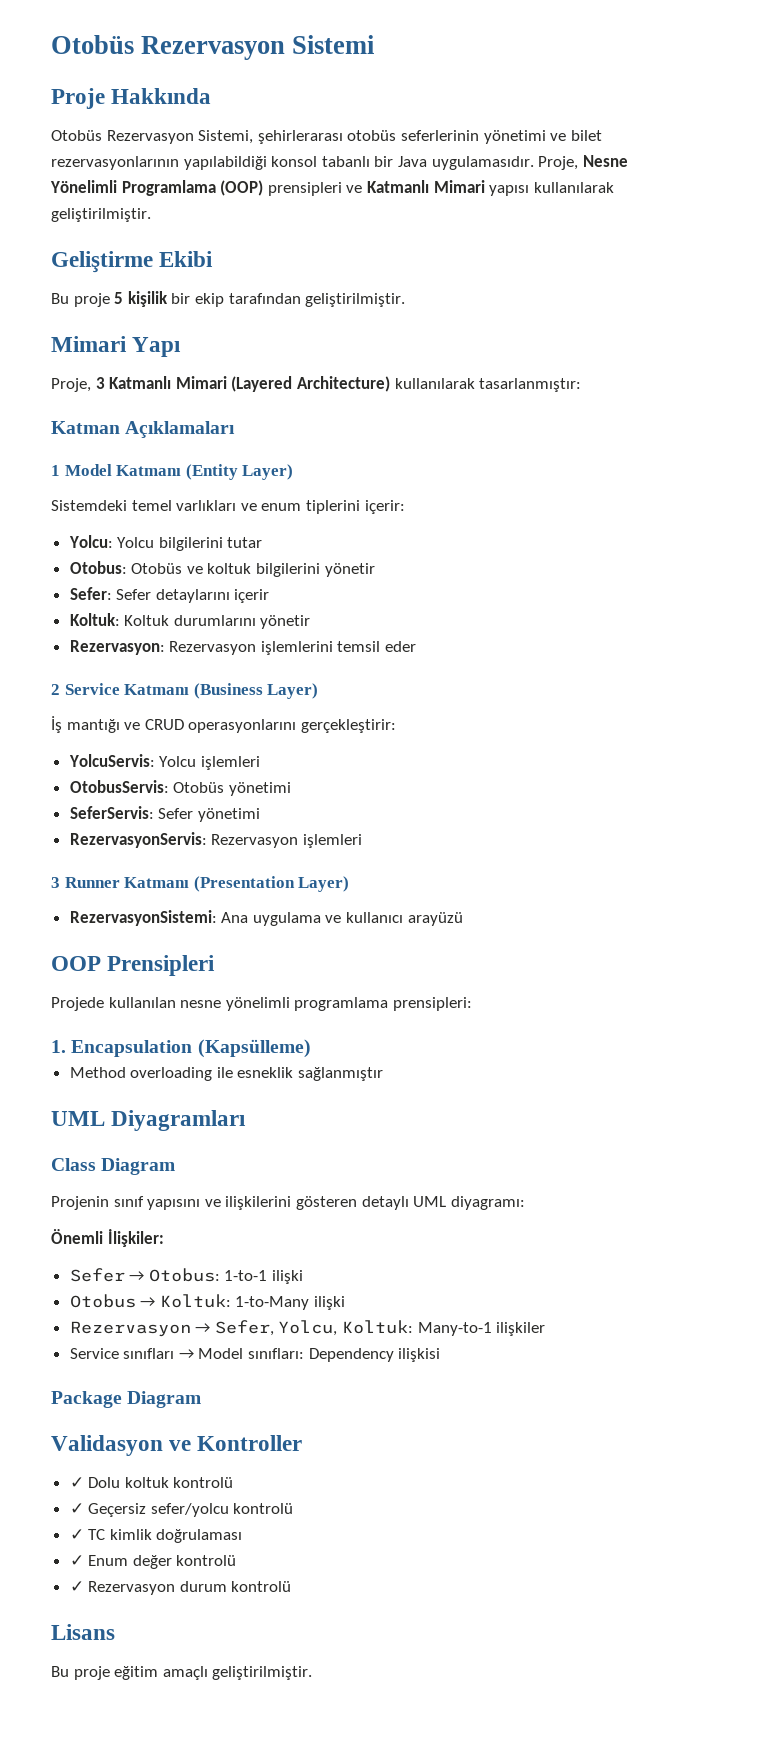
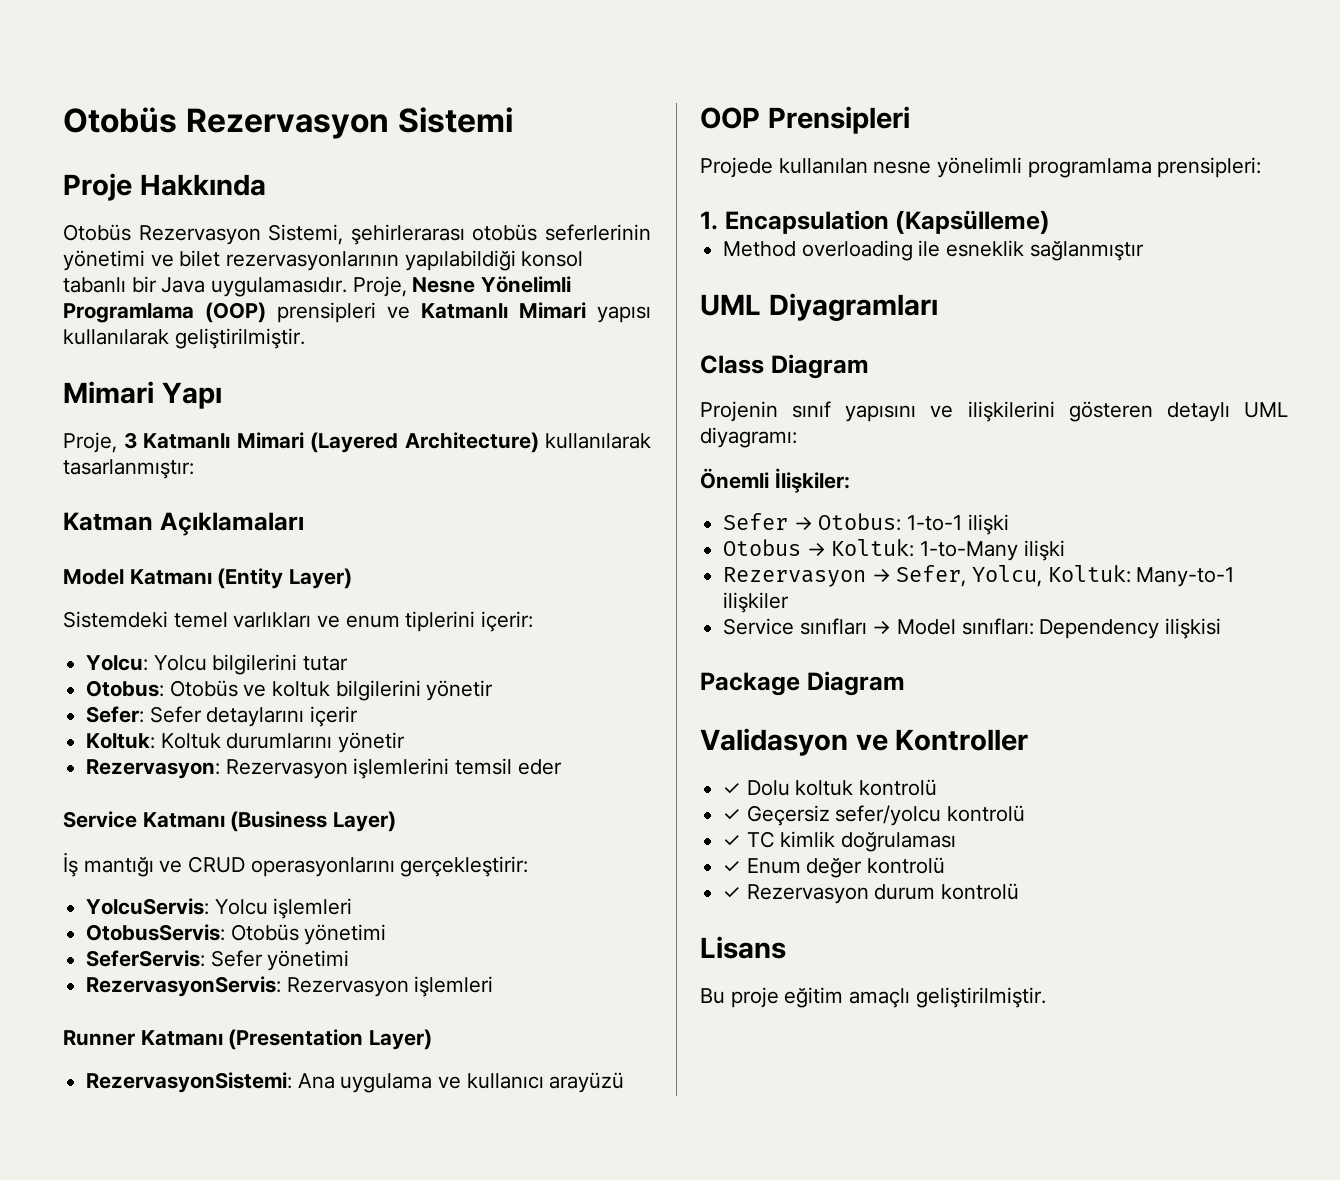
- Geliştirme Ekibi
- Bu proje 5 kişilik bir ekip tarafından geliştirilmiştir.
- 1 Model Katmanı (Entity Layer)
+ Model Katmanı (Entity Layer)
- 2 Service Katmanı (Business Layer)
+ Service Katmanı (Business Layer)
- 3 Runner Katmanı (Presentation Layer)
+ Runner Katmanı (Presentation Layer)

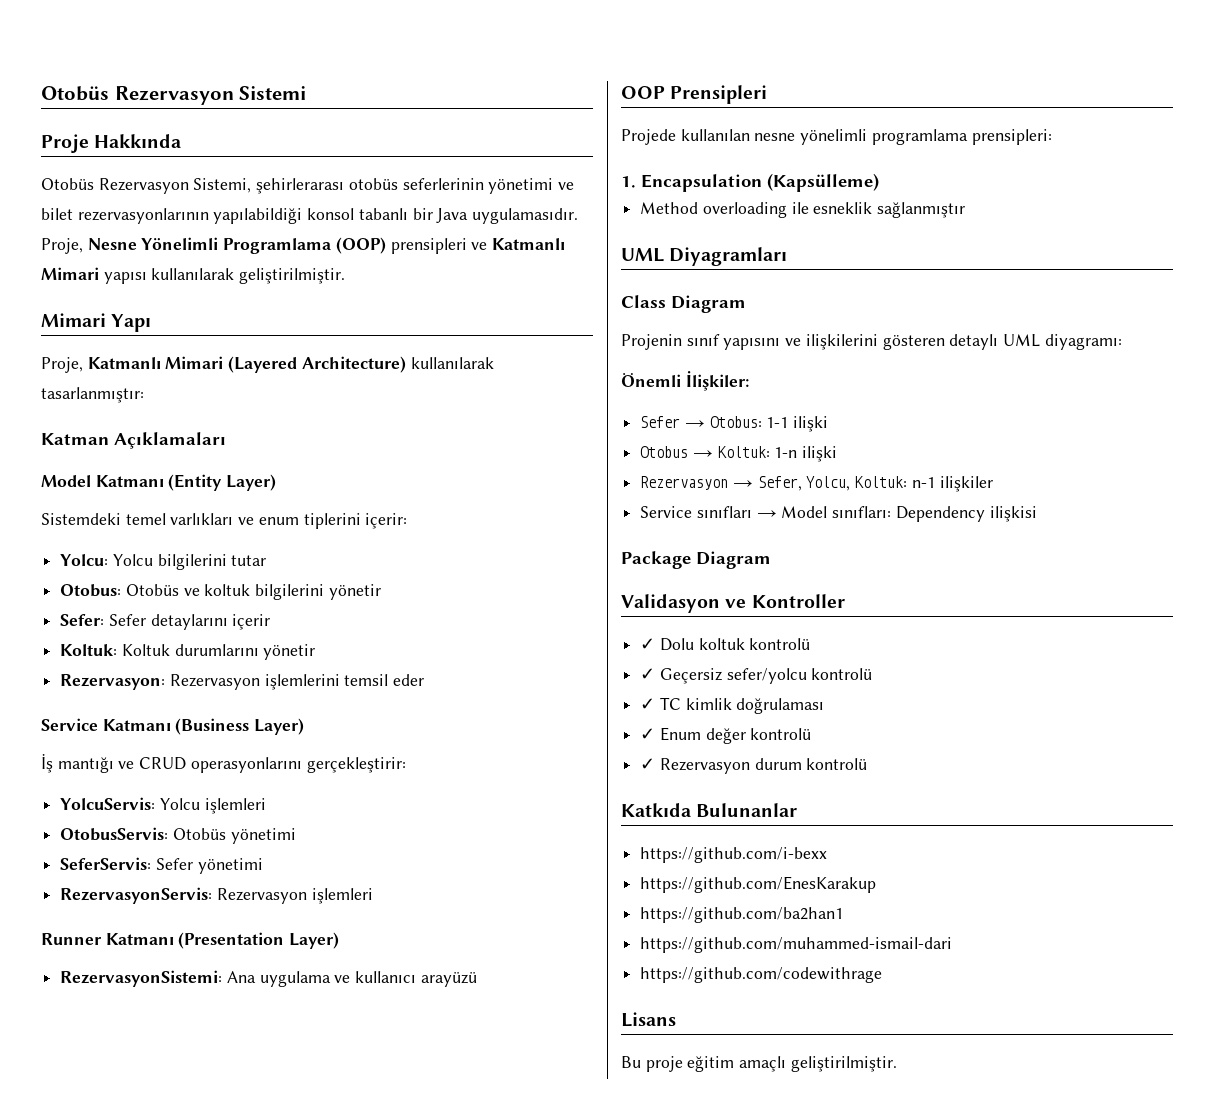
- Proje, 3 Katmanlı Mimari (Layered Architecture) kullanılarak tasarlanmıştır:
+ Proje, Katmanlı Mimari (Layered Architecture) kullanılarak tasarlanmıştır:
- Sefer → Otobus: 1-to-1 ilişki
+ Sefer → Otobus: 1-1 ilişki
- Otobus → Koltuk: 1-to-Many ilişki
+ Otobus → Koltuk: 1-n ilişki
- Rezervasyon → Sefer, Yolcu, Koltuk: Many-to-1 ilişkiler
+ Rezervasyon → Sefer, Yolcu, Koltuk: n-1 ilişkiler
+ Katkıda Bulunanlar
+ https://github.com/i-bexx
+ https://github.com/EnesKarakup
+ https://github.com/ba2han1
+ https://github.com/muhammed-ismail-dari
+ https://github.com/codewithrage

